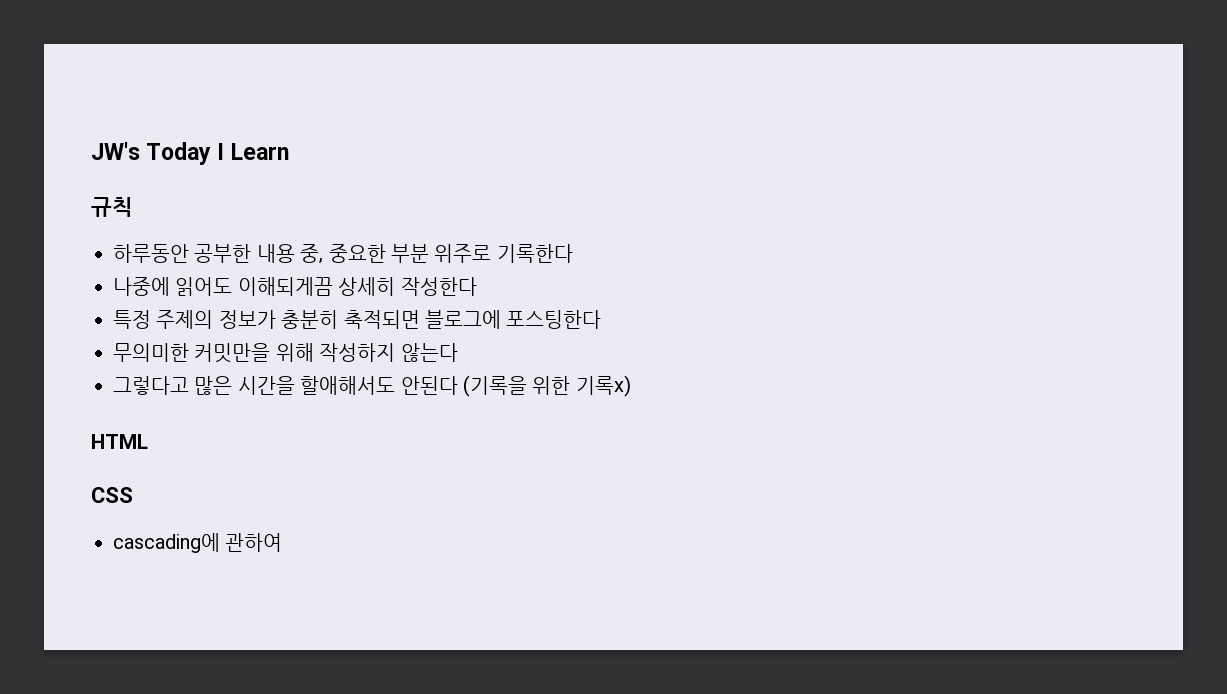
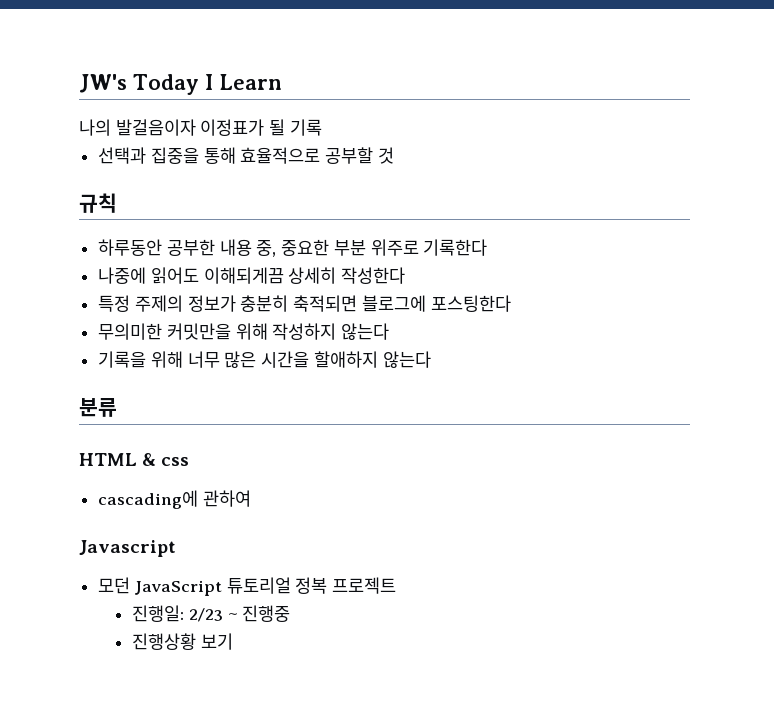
+ 나의 발걸음이자 이정표가 될 기록
+ 선택과 집중을 통해 효율적으로 공부할 것
- 그렇다고 많은 시간을 할애해서도 안된다 (기록을 위한 기록x)
+ 기록을 위해 너무 많은 시간을 할애하지 않는다
+ 분류
- HTML
- CSS
+ HTML & css
+ Javascript
+ 모던 JavaScript 튜토리얼 정복 프로젝트
+ 진행일: 2/23 ~ 진행중
+ 진행상황 보기

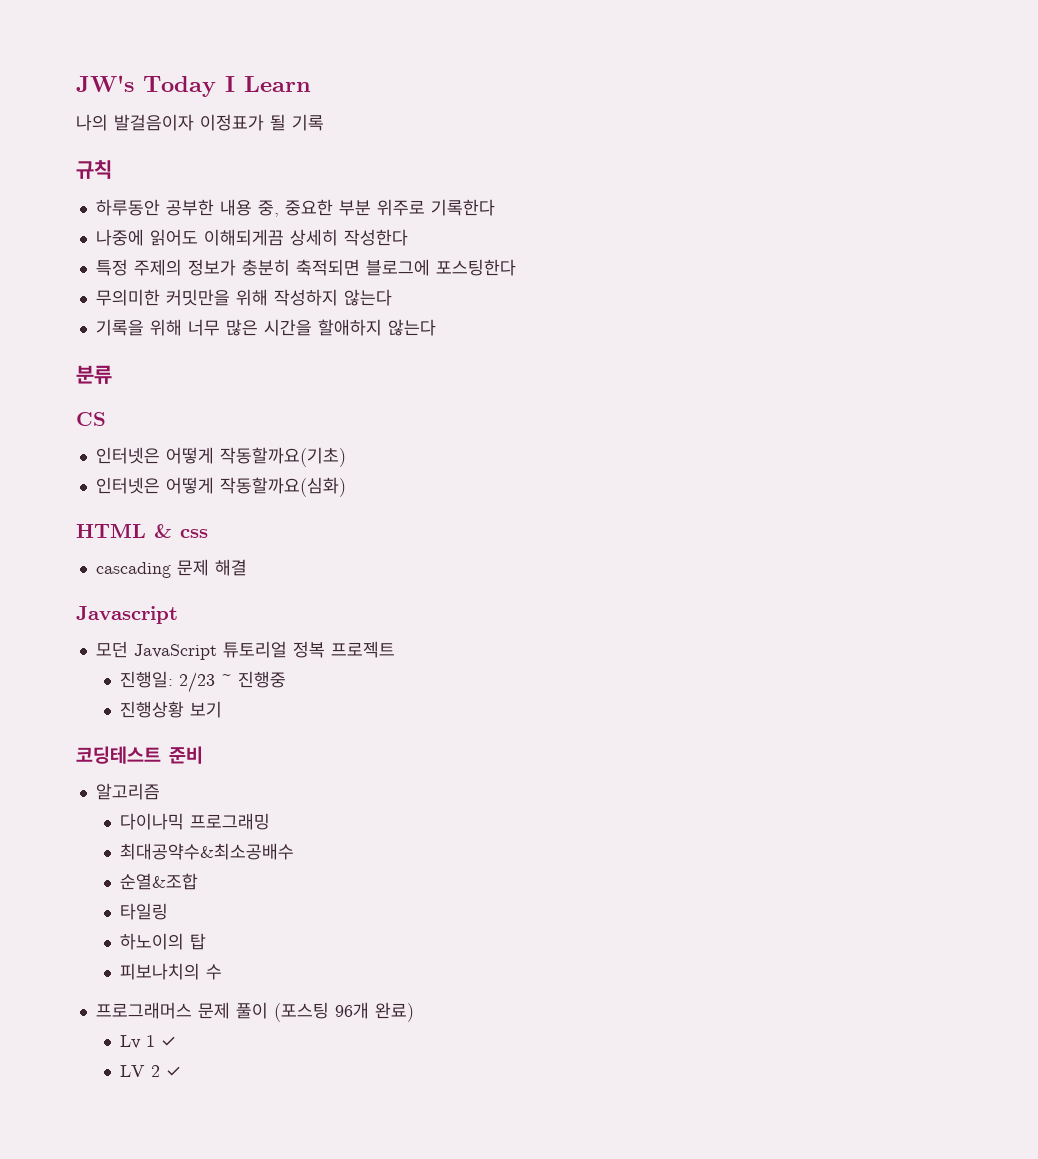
- 선택과 집중을 통해 효율적으로 공부할 것
+ CS
+ 인터넷은 어떻게 작동할까요(기초)
+ 인터넷은 어떻게 작동할까요(심화)
- cascading에 관하여
+ cascading 문제 해결
+ 코딩테스트 준비
+ 알고리즘
+ 다이나믹 프로그래밍
+ 최대공약수&최소공배수
+ 순열&조합
+ 타일링
+ 하노이의 탑
+ 피보나치의 수
+ 프로그래머스 문제 풀이 (포스팅 96개 완료)
+ Lv 1 ✓
+ LV 2 ✓

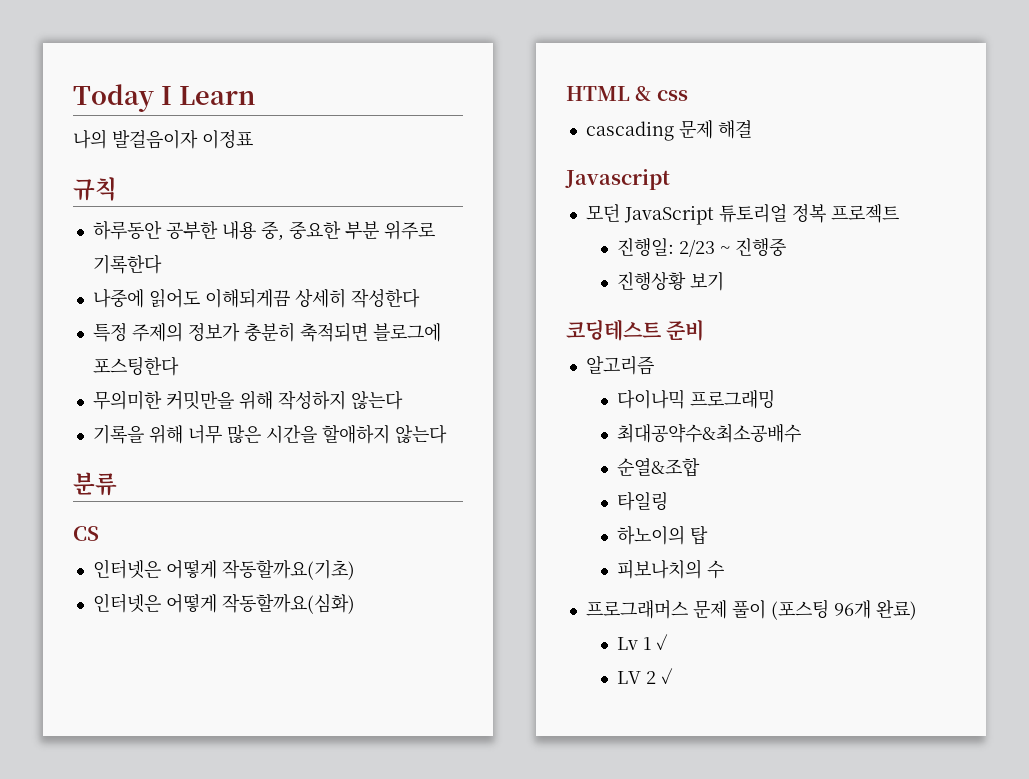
- JW's Today I Learn
+ Today I Learn
- 나의 발걸음이자 이정표가 될 기록
+ 나의 발걸음이자 이정표

